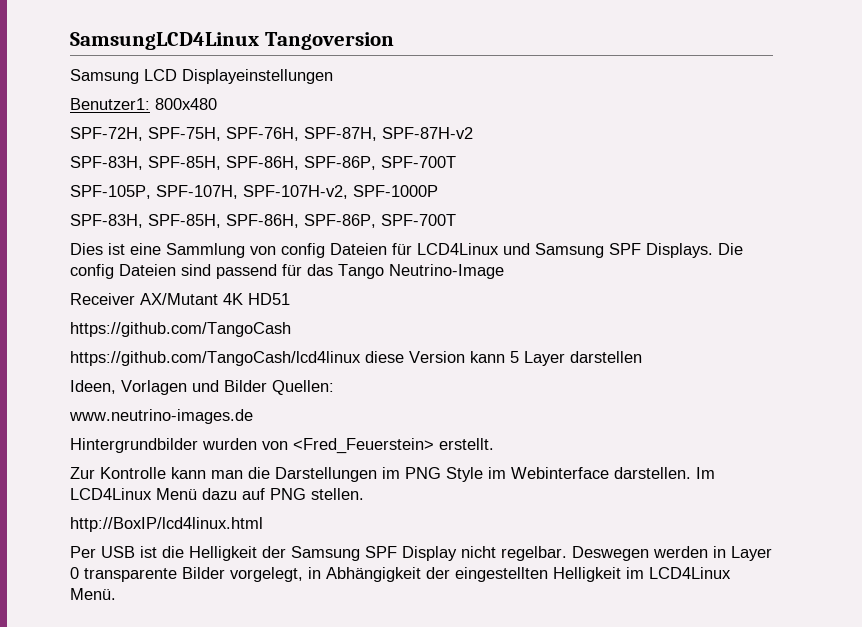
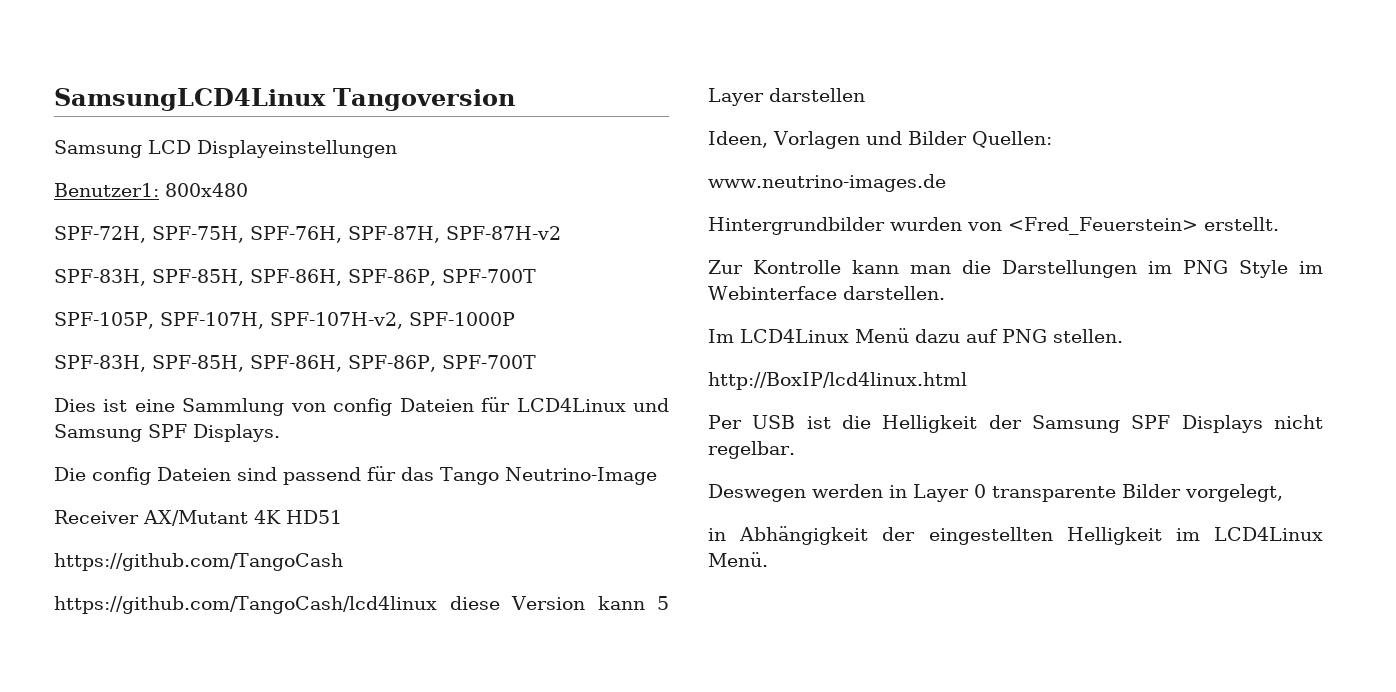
- Dies ist eine Sammlung von config Dateien für LCD4Linux und Samsung SPF Displays. Die config Dateien sind passend für das Tango Neutrino-Image
+ Dies ist eine Sammlung von config Dateien für LCD4Linux und Samsung SPF Displays.
+ Die config Dateien sind passend für das Tango Neutrino-Image
- Zur Kontrolle kann man die Darstellungen im PNG Style im Webinterface darstellen. Im LCD4Linux Menü dazu auf PNG stellen.
+ Zur Kontrolle kann man die Darstellungen im PNG Style im Webinterface darstellen.
+ Im LCD4Linux Menü dazu auf PNG stellen.
- Per USB ist die Helligkeit der Samsung SPF Display nicht regelbar. Deswegen werden in Layer 0 transparente Bilder vorgelegt, in Abhängigkeit der eingestellten Helligkeit im LCD4Linux Menü.
+ Per USB ist die Helligkeit der Samsung SPF Displays nicht regelbar.
+ Deswegen werden in Layer 0 transparente Bilder vorgelegt,
+ in Abhängigkeit der eingestellten Helligkeit im LCD4Linux Menü.

